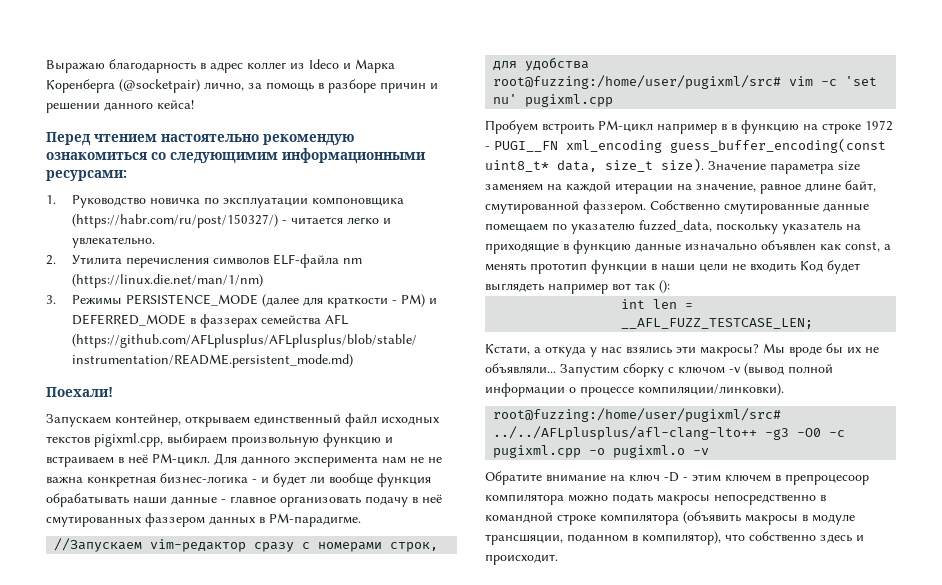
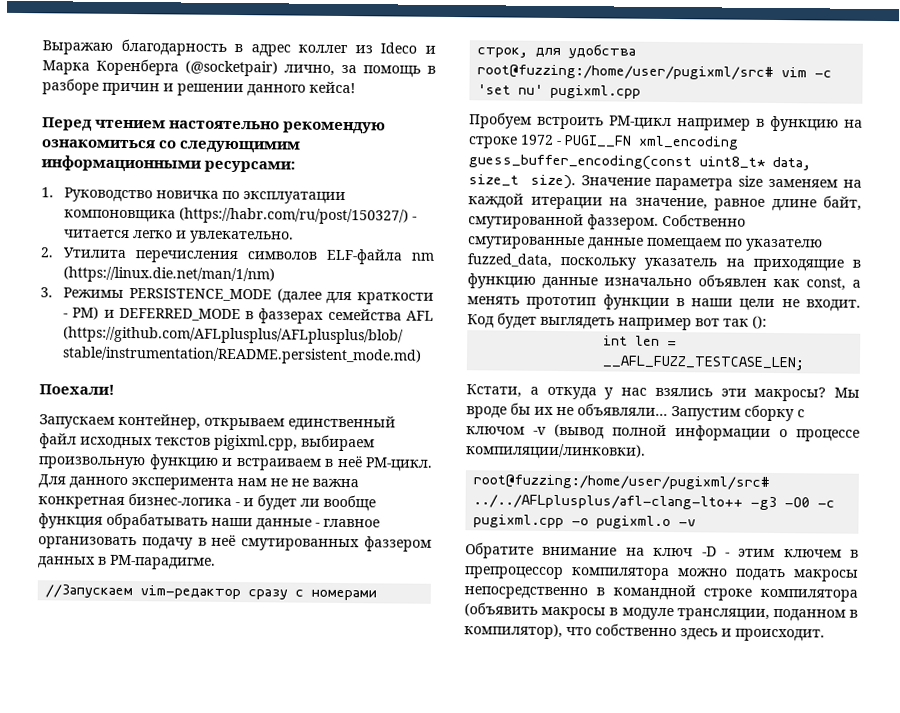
- Пробуем встроить PM-цикл например в в функцию на строке 1972 - PUGI__FN xml_encoding guess_buffer_encoding(const uint8_t* data, size_t size).
+ Пробуем встроить PM-цикл например в функцию на строке 1972 - PUGI__FN xml_encoding guess_buffer_encoding(const uint8_t* data, size_t size).
- Собственно смутированные данные помещаем по указателю fuzzed_data, поскольку указатель на приходящие в функцию данные изначально объявлен как const, а менять прототип функции в наши цели не входить Код будет выглядеть например вот так ():
+ Собственно смутированные данные помещаем по указателю fuzzed_data, поскольку указатель на приходящие в функцию данные изначально объявлен как const, а менять прототип функции в наши цели не входит. Код будет выглядеть например вот так ():
- Обратите внимание на ключ -D - этим ключем в препроцесоор компилятора можно подать макросы непосредственно в командной строке компилятора (объявить макросы в модуле трансшяции, поданном в компилятор), что собственно здесь и происходит.
+ Обратите внимание на ключ -D - этим ключем в препроцессор компилятора можно подать макросы непосредственно в командной строке компилятора (объявить макросы в модуле трансляции, поданном в компилятор), что собственно здесь и происходит.

